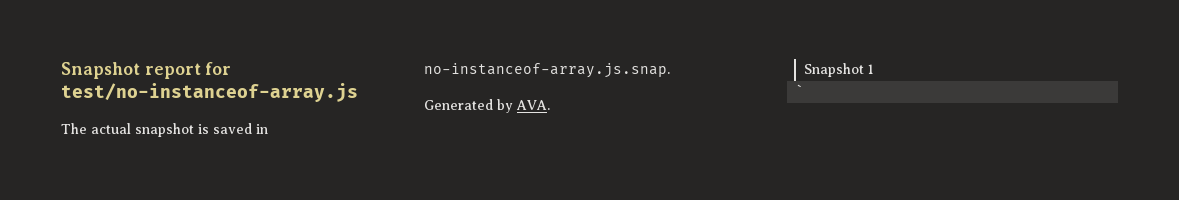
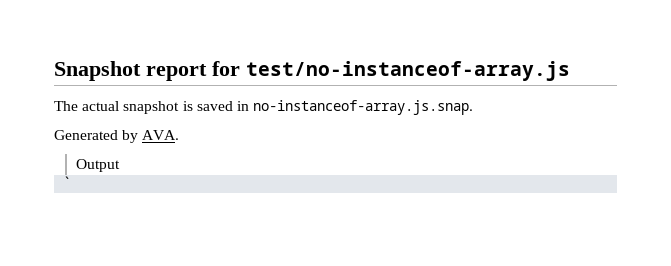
- Snapshot 1
+ Output

